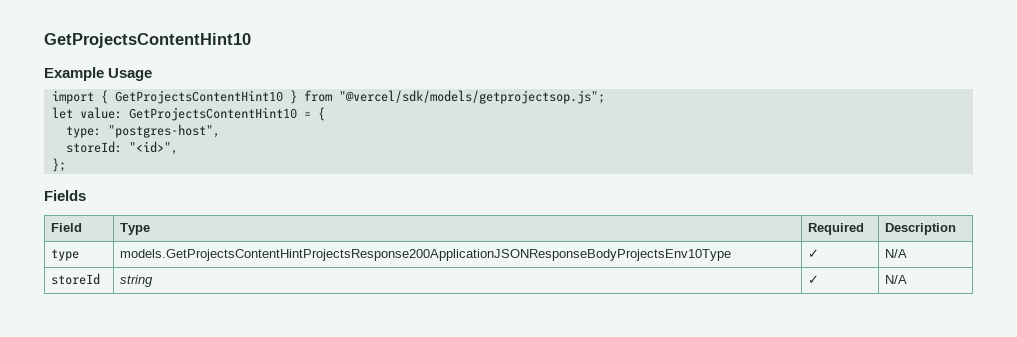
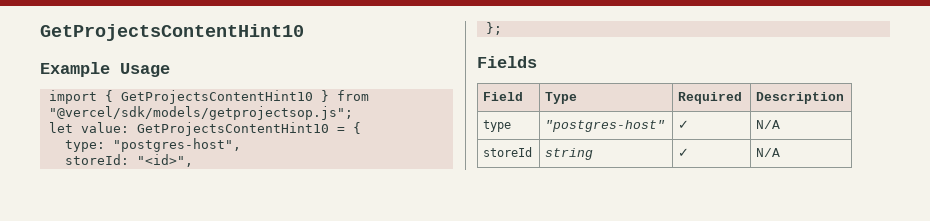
- type | models.GetProjectsContentHintProjectsResponse200ApplicationJSONResponseBodyProjectsEnv10Type | ✓ | N/A
+ type | "postgres-host" | ✓ | N/A

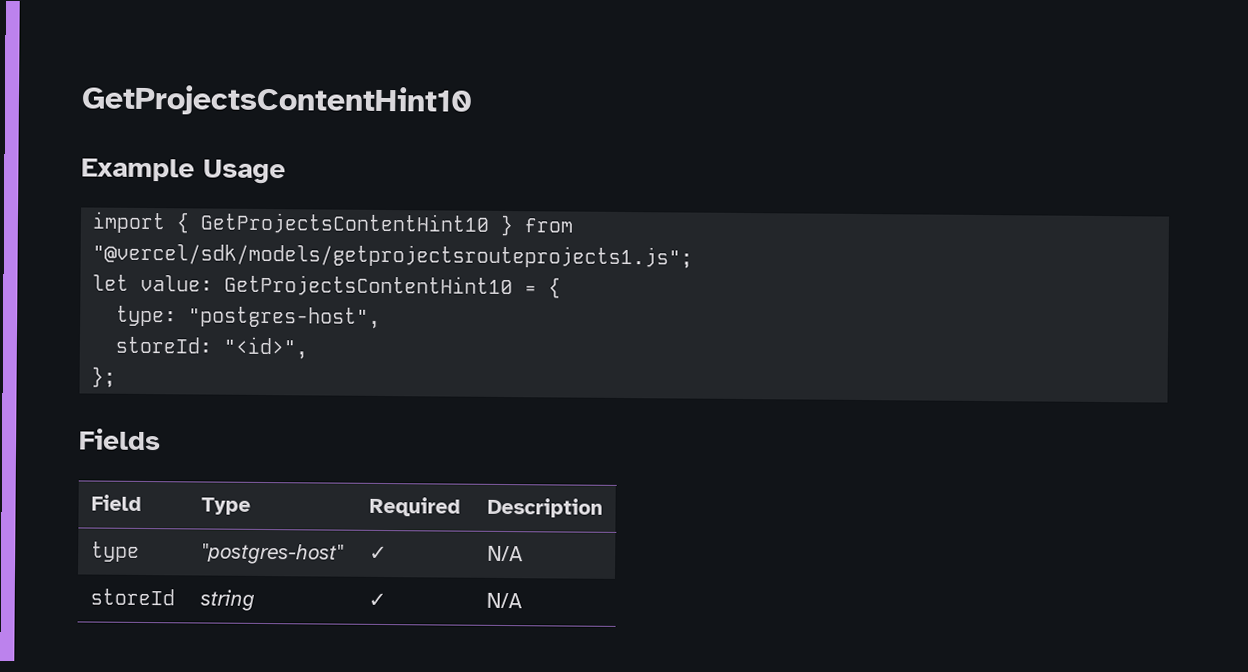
- import { GetProjectsContentHint10 } from "@vercel/sdk/models/getprojectsop.js";
+ import { GetProjectsContentHint10 } from "@vercel/sdk/models/getprojectsrouteprojects1.js";

